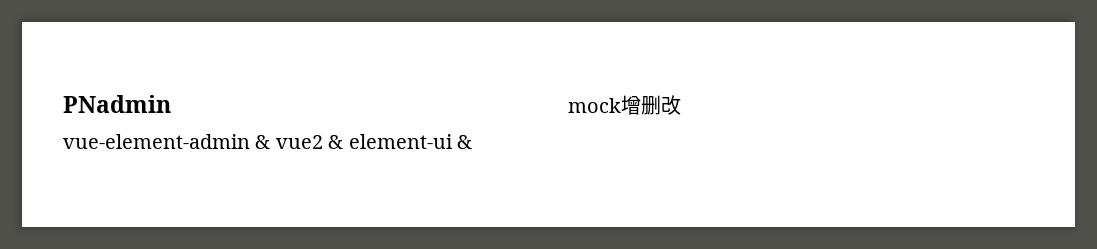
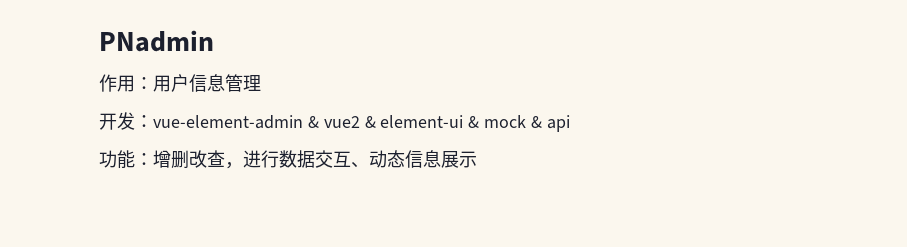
- vue-element-admin & vue2 & element-ui & mock增删改
+ 作用：用户信息管理
+ 开发：vue-element-admin & vue2 & element-ui & mock & api
+ 功能：增删改查，进行数据交互、动态信息展示

